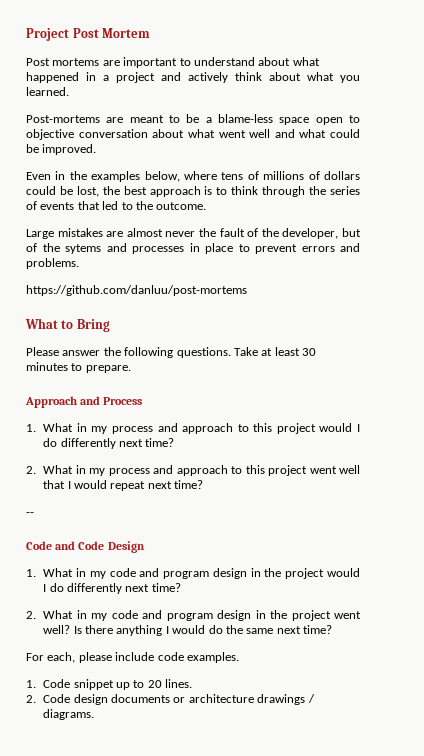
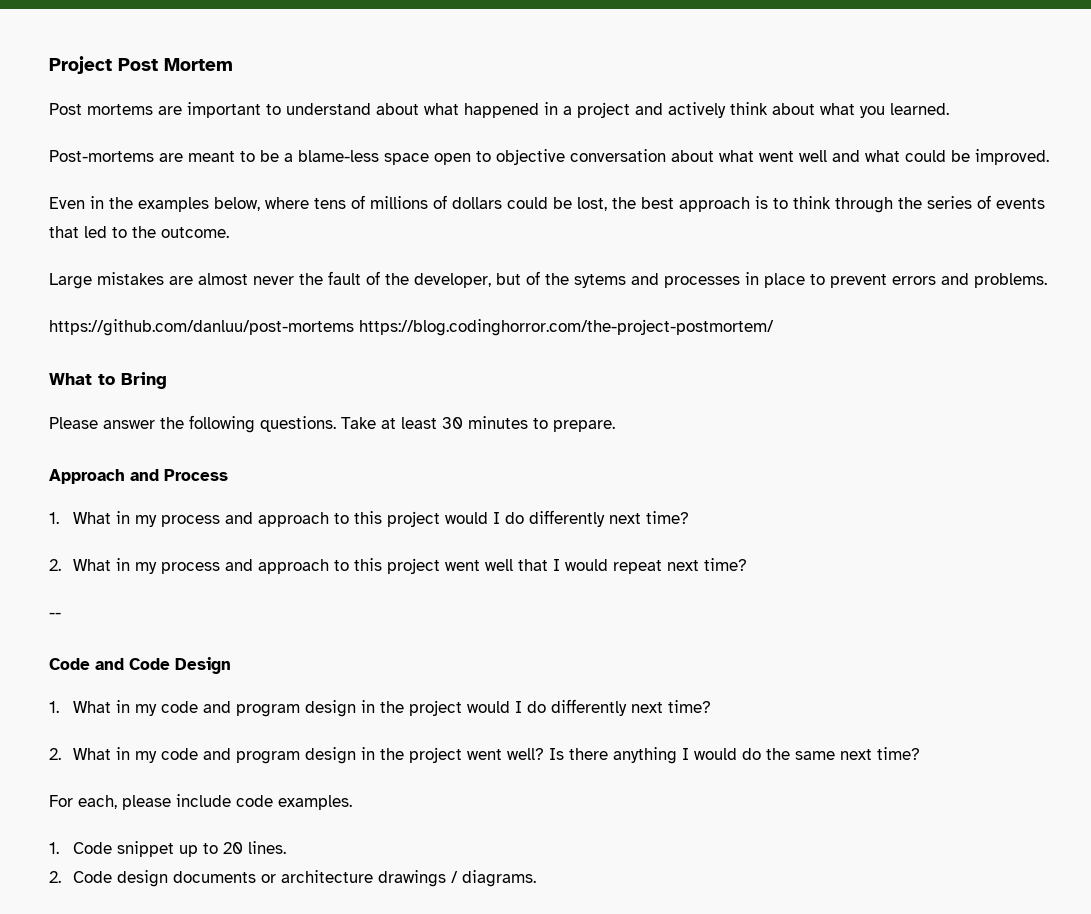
- https://github.com/danluu/post-mortems
+ https://github.com/danluu/post-mortems https://blog.codinghorror.com/the-project-postmortem/

